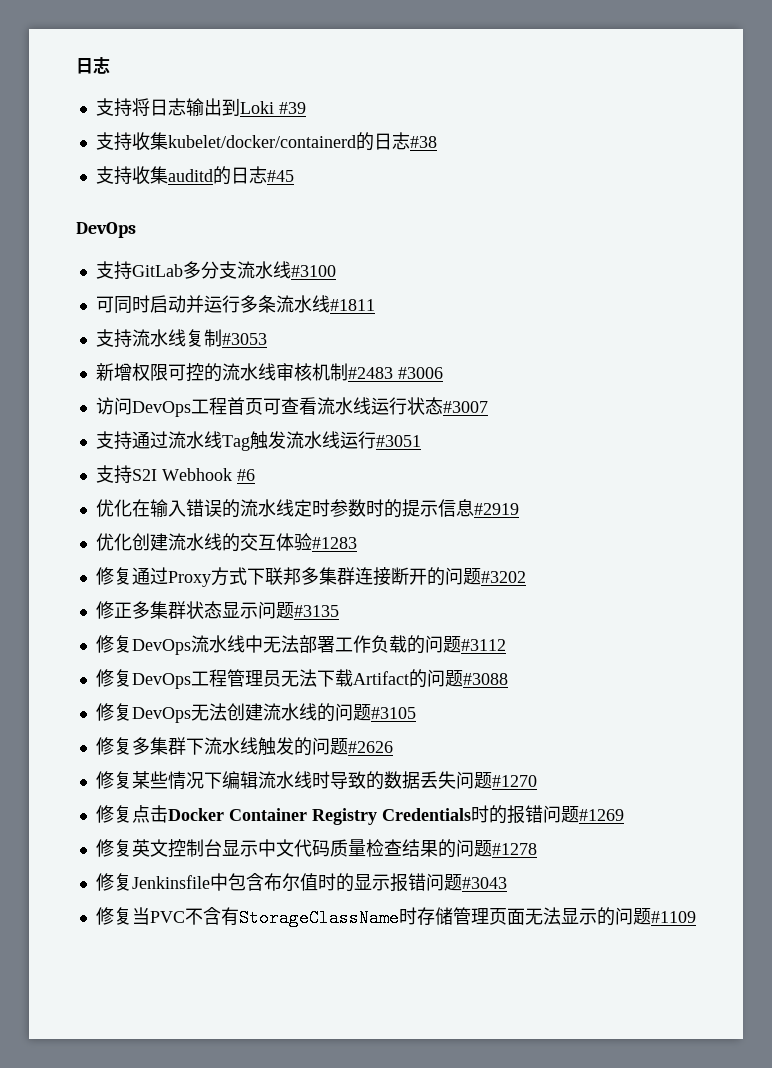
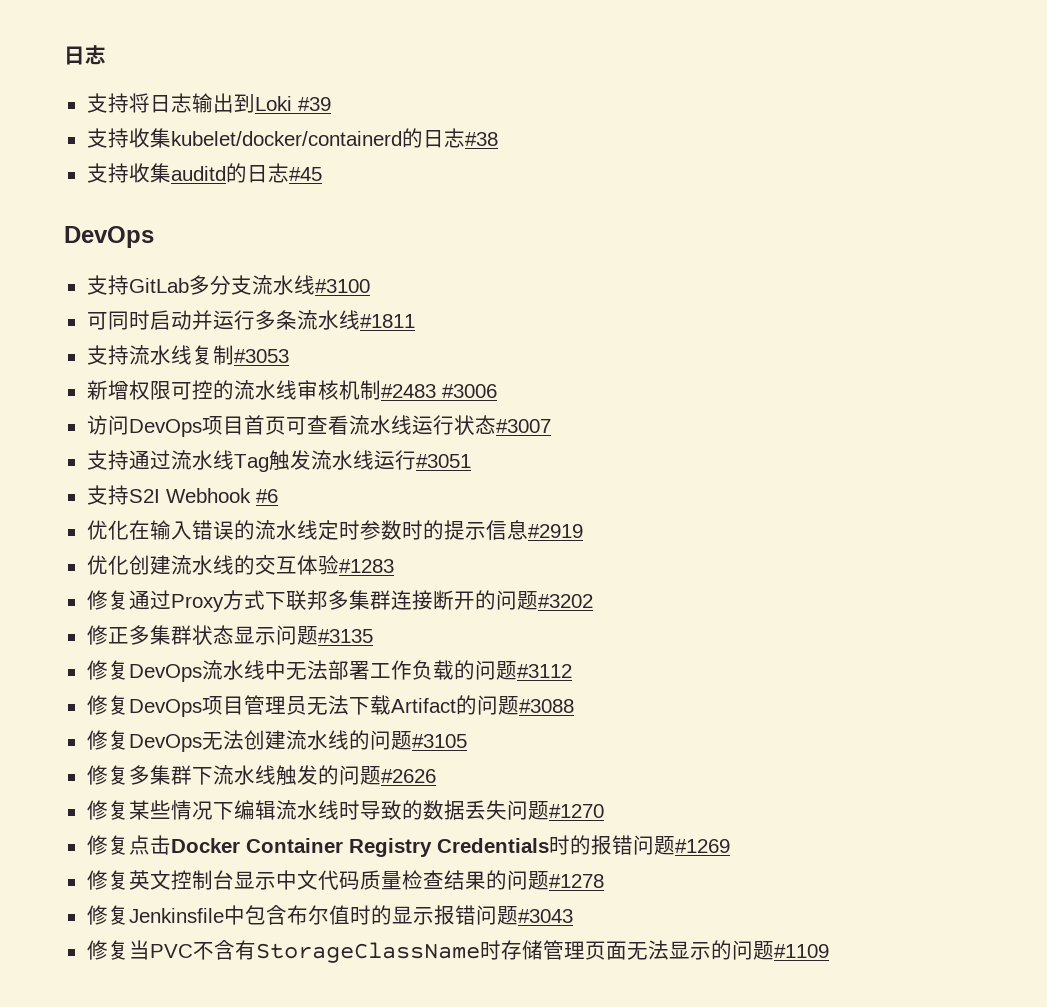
- 访问DevOps工程首页可查看流水线运行状态#3007
+ 访问DevOps项目首页可查看流水线运行状态#3007
- 修复DevOps工程管理员无法下载Artifact的问题#3088
+ 修复DevOps项目管理员无法下载Artifact的问题#3088

